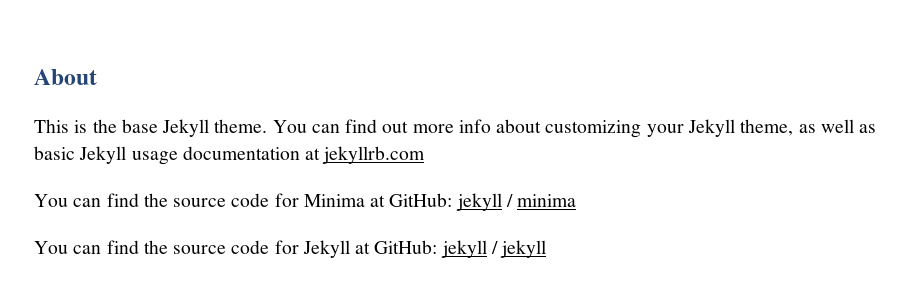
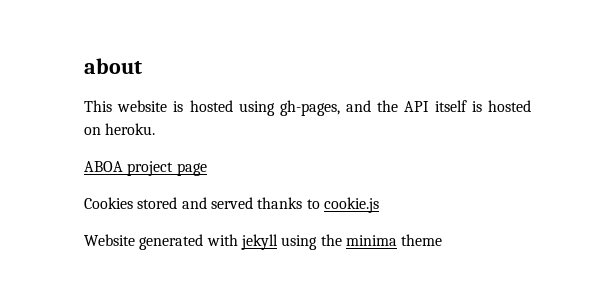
- About
+ about
- This is the base Jekyll theme. You can find out more info about customizing your Jekyll theme, as well as basic Jekyll usage documentation at jekyllrb.com
- You can find the source code for Minima at GitHub: jekyll / minima
- You can find the source code for Jekyll at GitHub: jekyll / jekyll
+ This website is hosted using gh-pages, and the API itself is hosted on heroku.
+ ABOA project page
+ Cookies stored and served thanks to cookie.js
+ Website generated with jekyll using the minima theme

